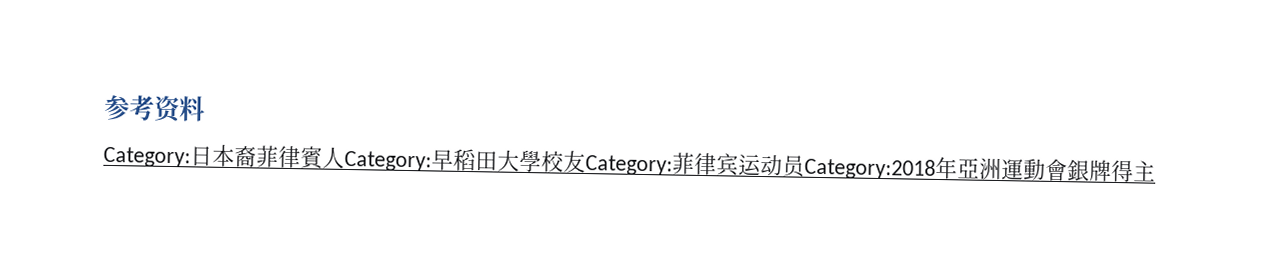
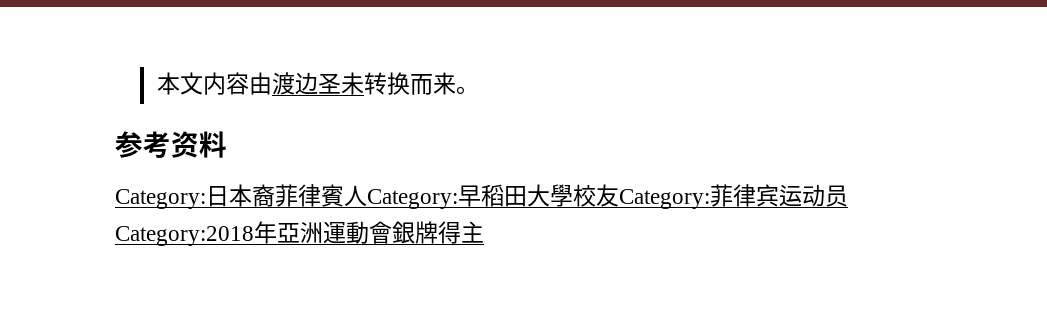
+ 本文内容由渡边圣未转换而来。

